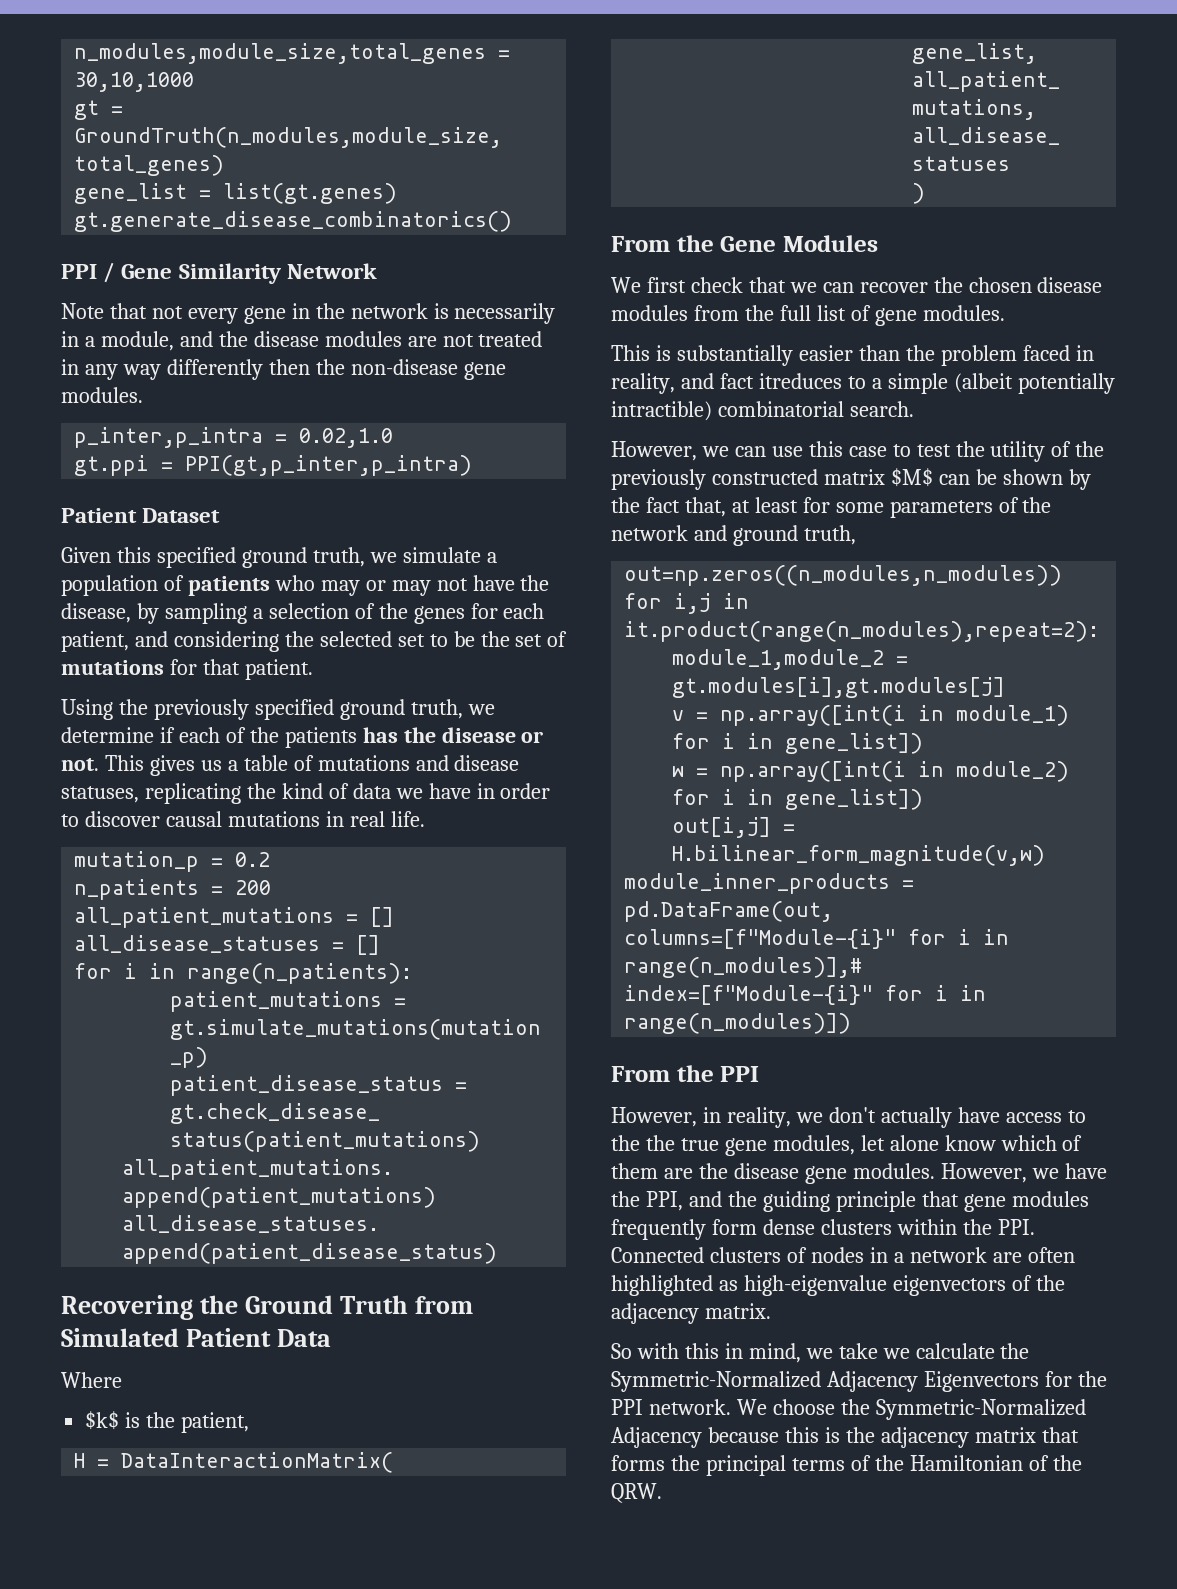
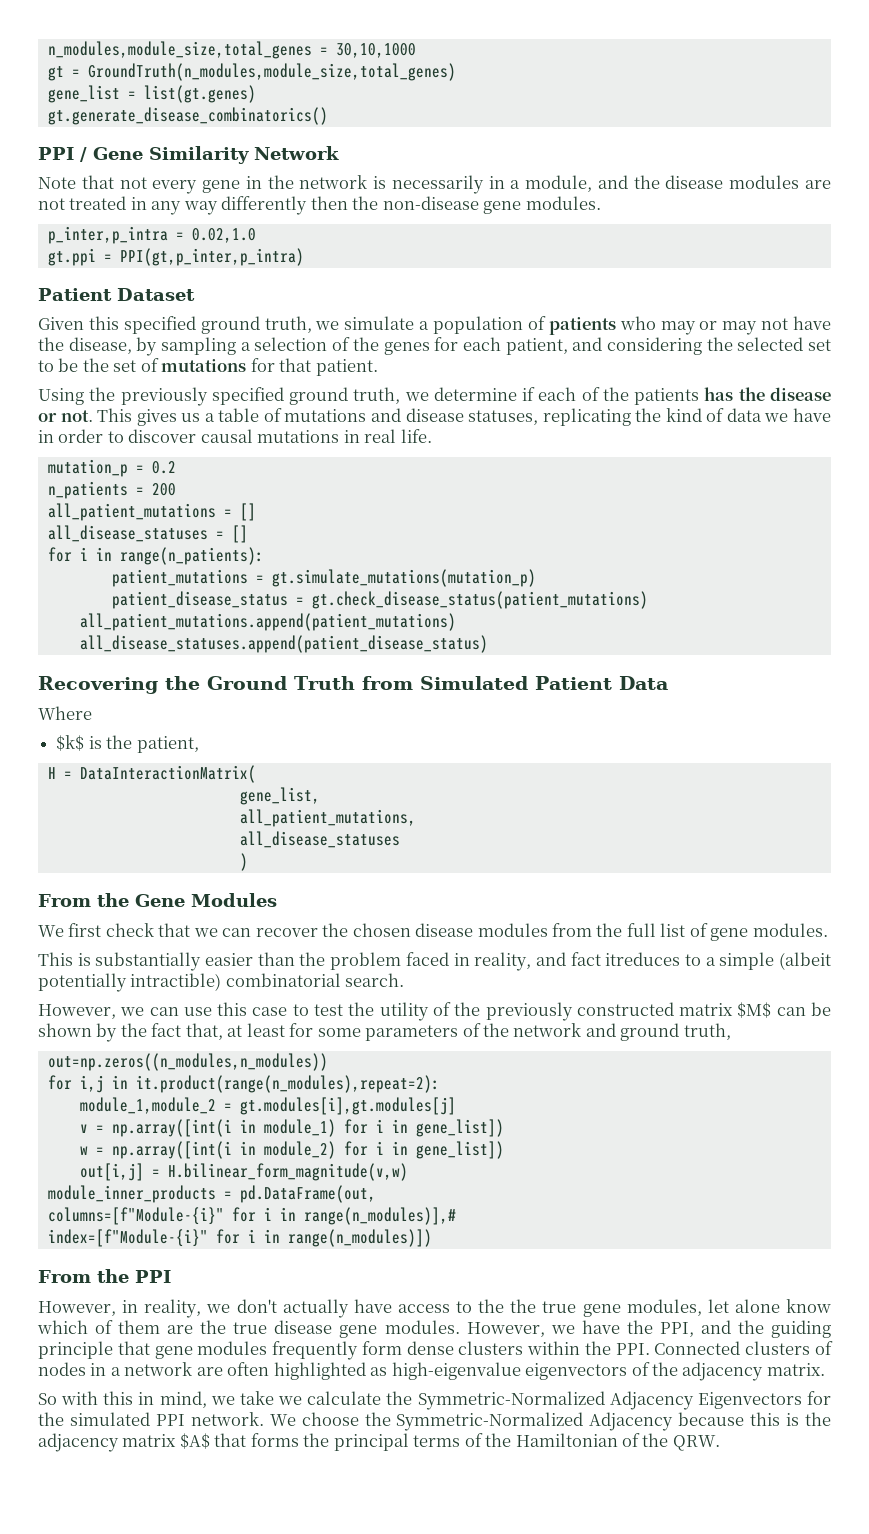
- However, in reality, we don't actually have access to the the true gene modules, let alone know which of them are the disease gene modules.
+ However, in reality, we don't actually have access to the the true gene modules, let alone know which of them are the true disease gene modules.
- So with this in mind, we take we calculate the Symmetric-Normalized Adjacency Eigenvectors for the PPI network.
+ So with this in mind, we take we calculate the Symmetric-Normalized Adjacency Eigenvectors for the simulated PPI network.
- We choose the Symmetric-Normalized Adjacency because this is the adjacency matrix that forms the principal terms of the Hamiltonian of the QRW.
+ We choose the Symmetric-Normalized Adjacency because this is the adjacency matrix $A$ that forms the principal terms of the Hamiltonian of the QRW.

